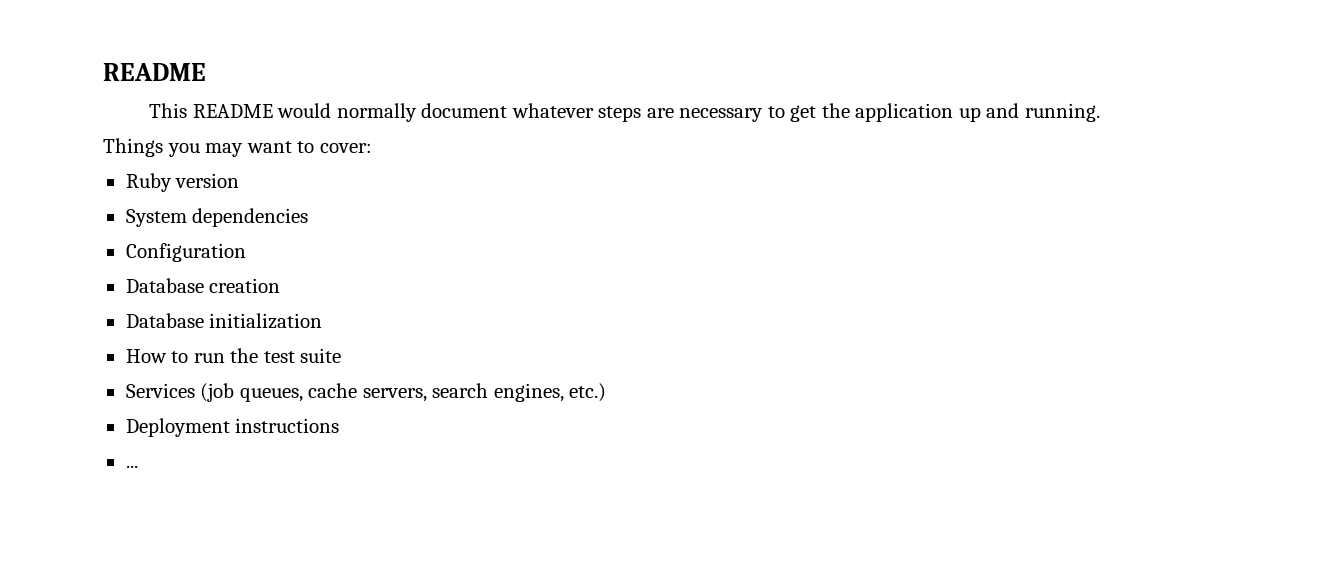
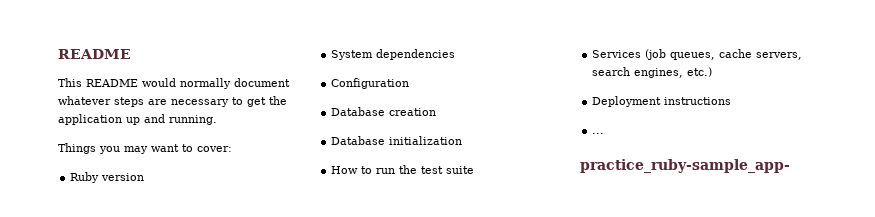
+ practice_ruby-sample_app-

